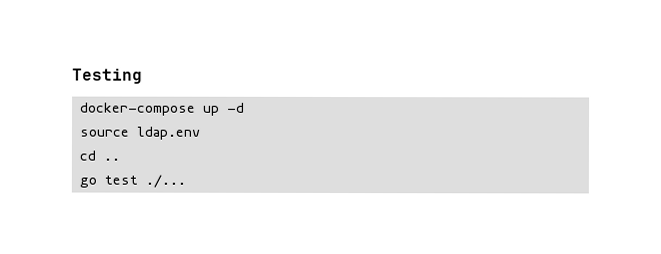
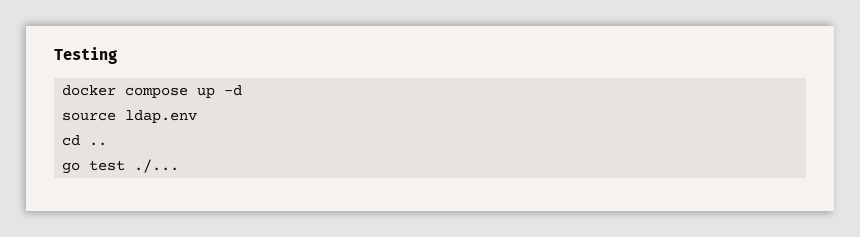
- docker-compose up -d
+ docker compose up -d

